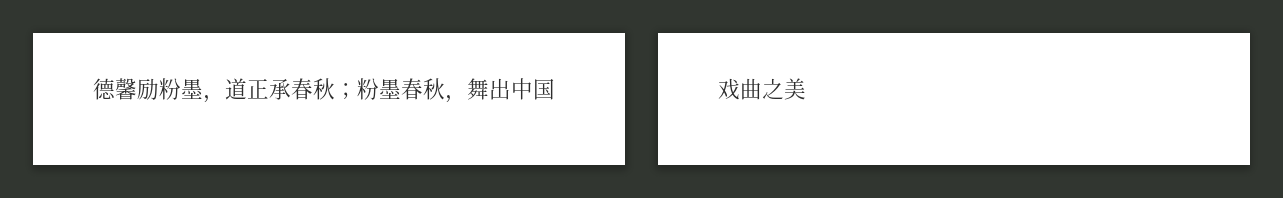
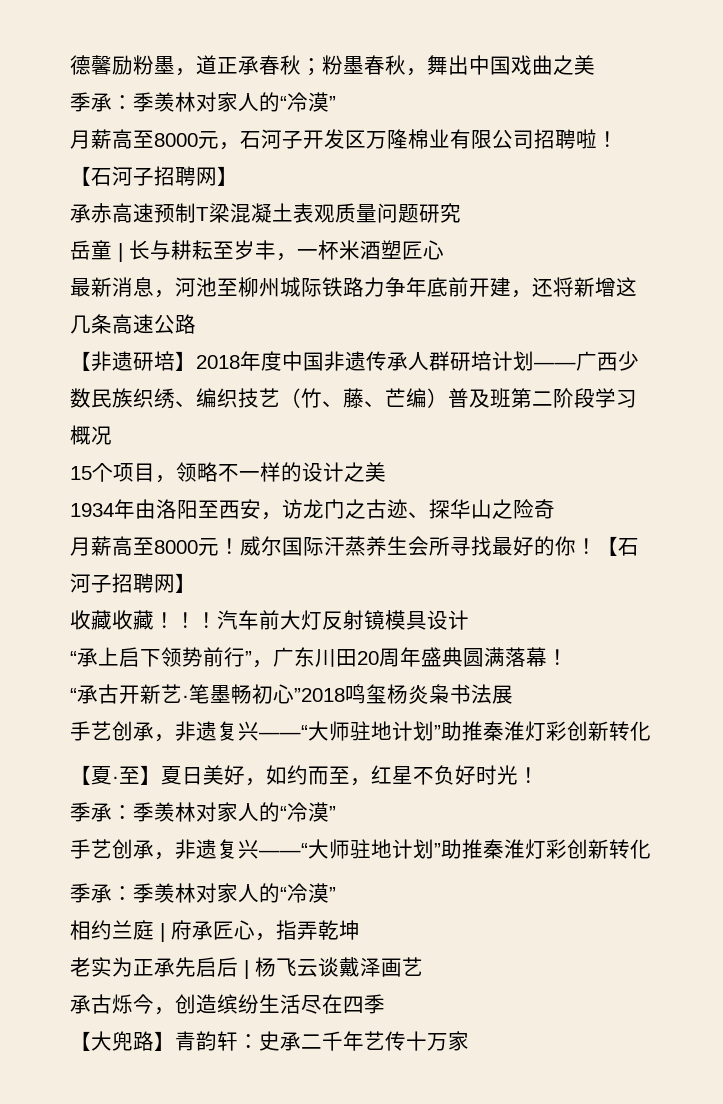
  德馨励粉墨，道正承春秋；粉墨春秋，舞出中国戏曲之美
+ 季承：季羡林对家人的“冷漠”
+ 月薪高至8000元，石河子开发区万隆棉业有限公司招聘啦！【石河子招聘网】
+ 承赤高速预制T梁混凝土表观质量问题研究
+ 岳童 | 长与耕耘至岁丰，一杯米酒塑匠心
+ 最新消息，河池至柳州城际铁路力争年底前开建，还将新增这几条高速公路
+ 【非遗研培】2018年度中国非遗传承人群研培计划——广西少数民族织绣、编织技艺（竹、藤、芒编）普及班第二阶段学习概况
+ 15个项目，领略不一样的设计之美
+ 1934年由洛阳至西安，访龙门之古迹、探华山之险奇
+ 月薪高至8000元！威尔国际汗蒸养生会所寻找最好的你！【石河子招聘网】
+ 收藏收藏！！！汽车前大灯反射镜模具设计
+ “承上启下领势前行”，广东川田20周年盛典圆满落幕！
+ “承古开新艺·笔墨畅初心”2018鸣玺杨炎枭书法展
+ 手艺创承，非遗复兴——“大师驻地计划”助推秦淮灯彩创新转化
+ 【夏·至】夏日美好，如约而至，红星不负好时光！
+ 季承：季羡林对家人的“冷漠”
+ 手艺创承，非遗复兴——“大师驻地计划”助推秦淮灯彩创新转化
+ 季承：季羡林对家人的“冷漠”
+ 相约兰庭 | 府承匠心，指弄乾坤
+ 老实为正承先启后 | 杨飞云谈戴泽画艺
+ 承古烁今，创造缤纷生活尽在四季
+ 【大兜路】青韵轩：史承二千年艺传十万家

